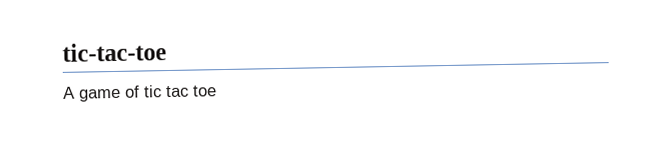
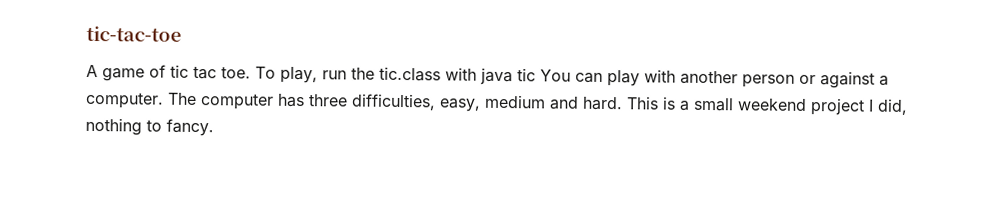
- A game of tic tac toe
+ A game of tic tac toe. To play, run the tic.class with java tic You can play with another person or against a computer. The computer has three difficulties, easy, medium and hard. This is a small weekend project I did, nothing to fancy.

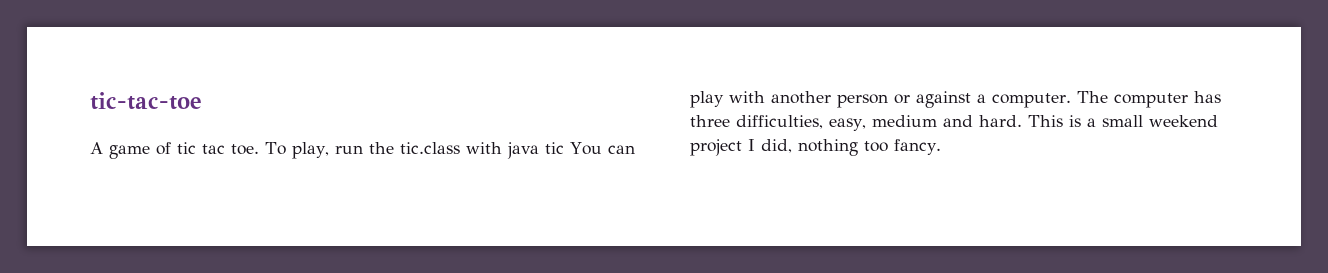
- This is a small weekend project I did, nothing to fancy.
+ This is a small weekend project I did, nothing too fancy.

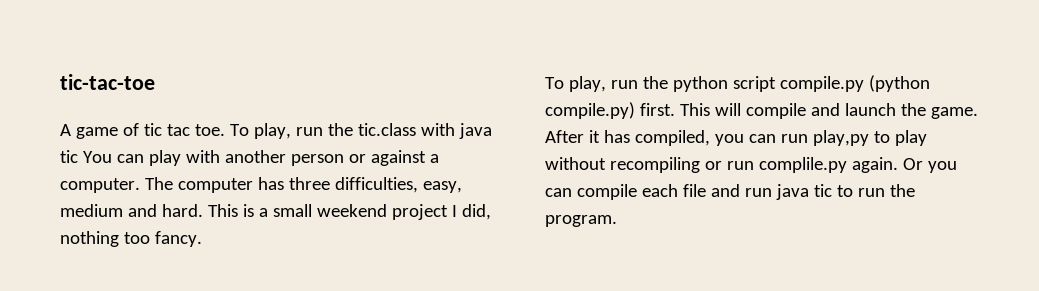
+ To play, run the python script compile.py (python compile.py) first. This will compile and launch the game. After it has compiled, you can run play,py to play without recompiling or run complile.py again. Or you can compile each file and run java tic to run the program.

